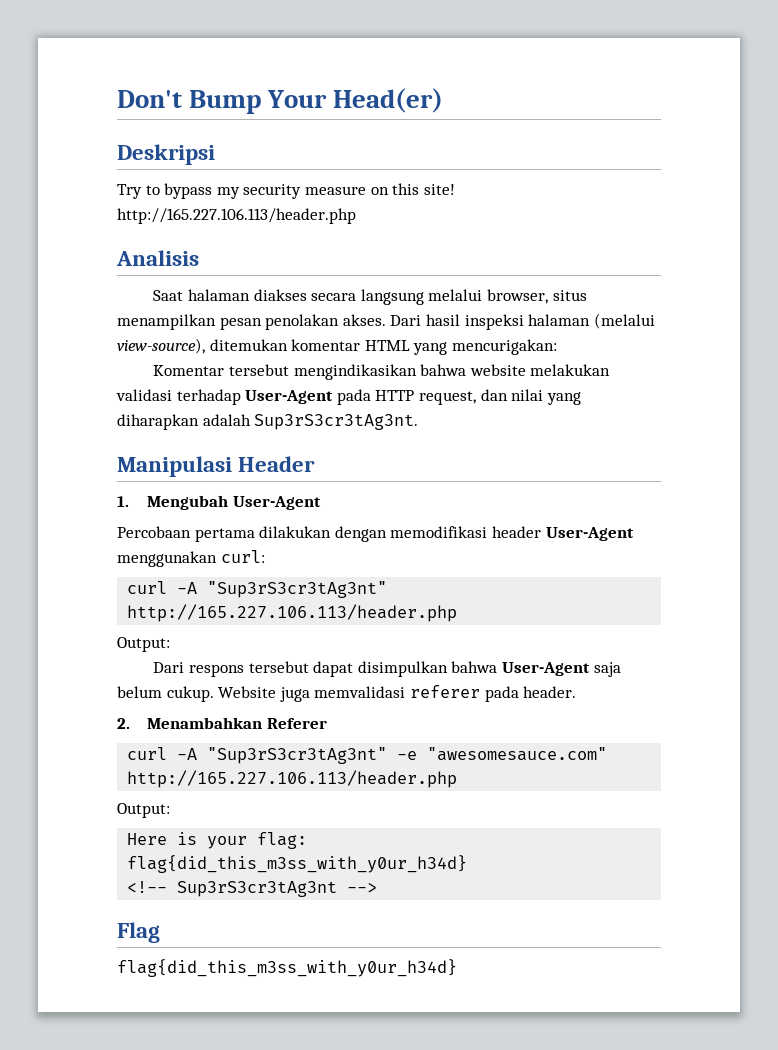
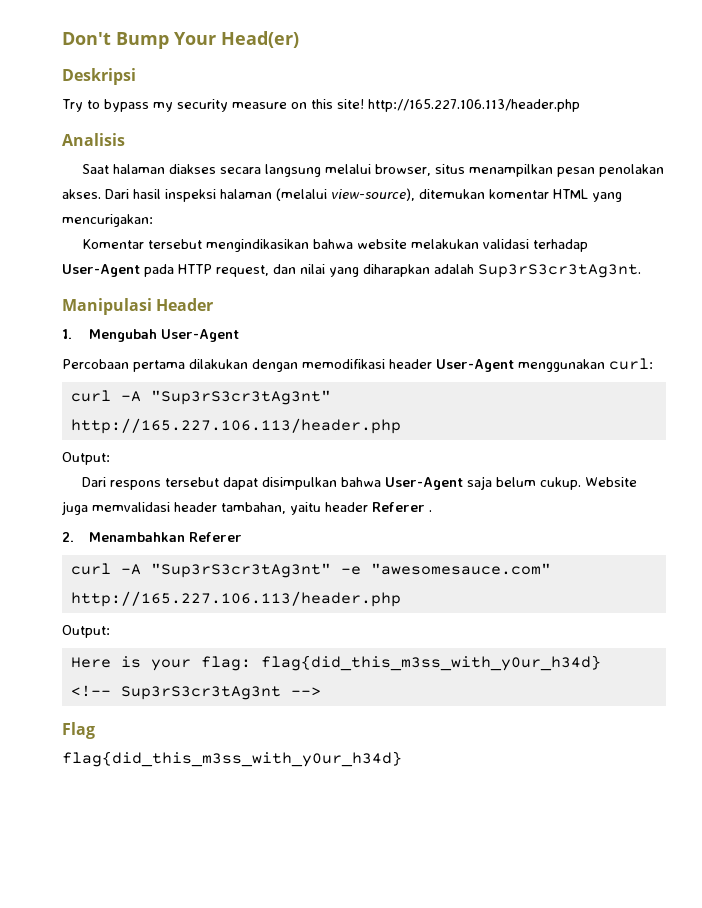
- Website juga memvalidasi referer pada header.
+ Website juga memvalidasi header tambahan, yaitu header Referer .

